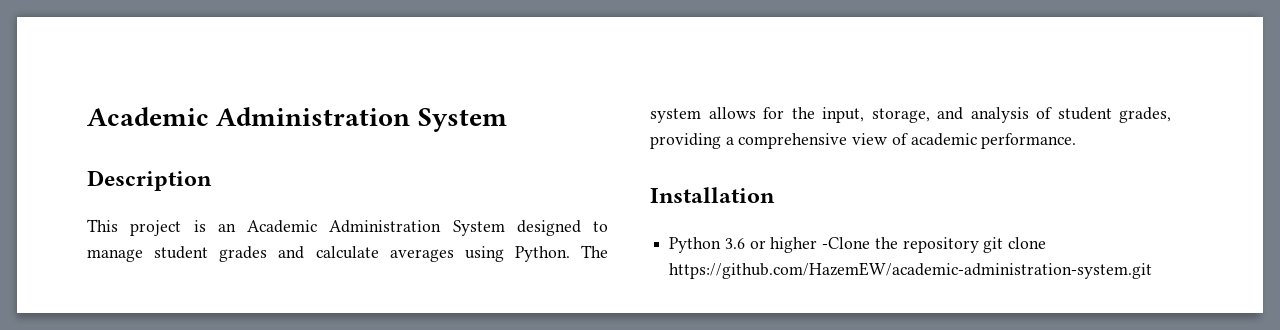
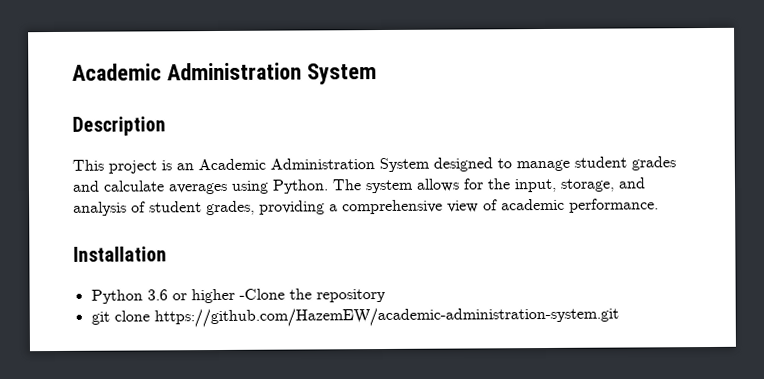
- Python 3.6 or higher -Clone the repository git clone https://github.com/HazemEW/academic-administration-system.git
+ Python 3.6 or higher -Clone the repository
+ git clone https://github.com/HazemEW/academic-administration-system.git

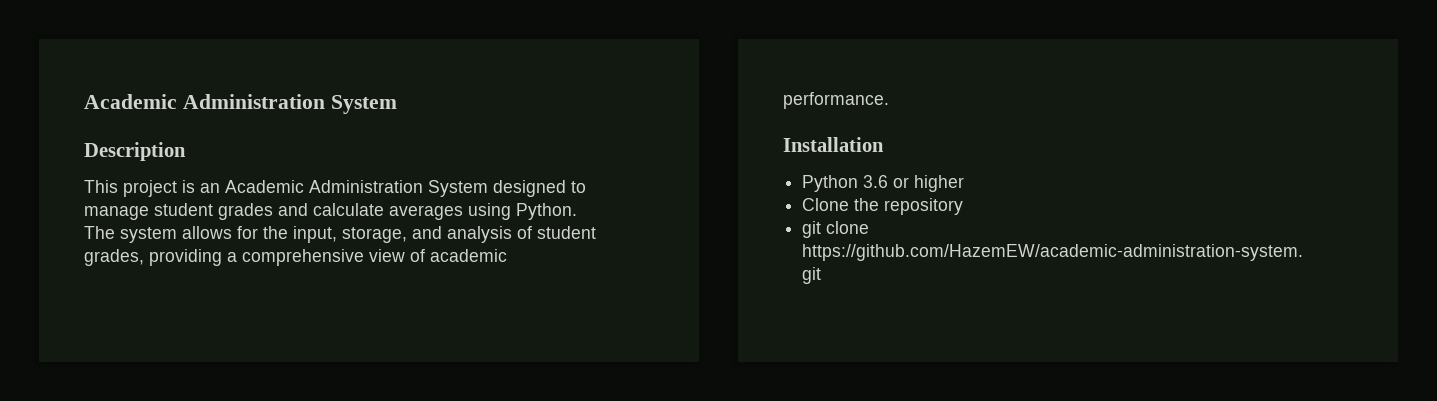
- Python 3.6 or higher -Clone the repository
+ Python 3.6 or higher
+ Clone the repository

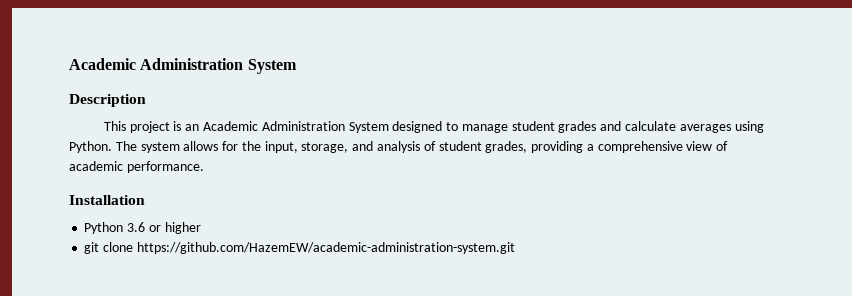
- Clone the repository

